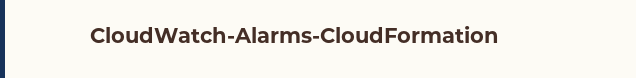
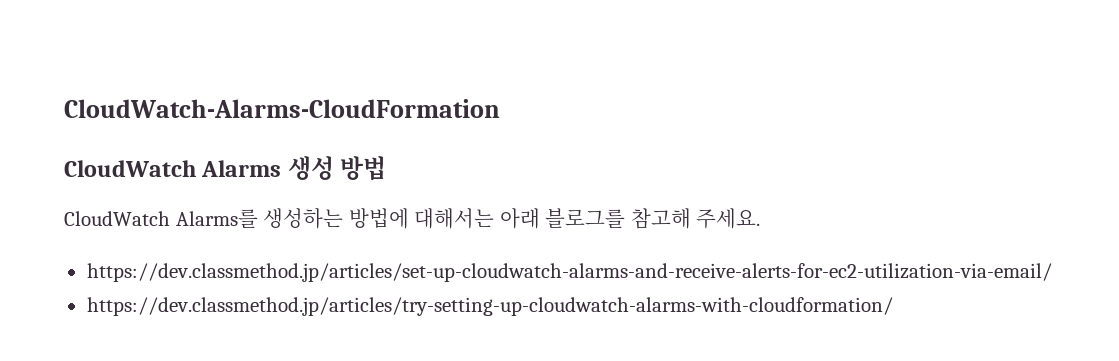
+ CloudWatch Alarms 생성 방법
+ CloudWatch Alarms를 생성하는 방법에 대해서는 아래 블로그를 참고해 주세요.
+ https://dev.classmethod.jp/articles/set-up-cloudwatch-alarms-and-receive-alerts-for-ec2-utilization-via-email/
+ https://dev.classmethod.jp/articles/try-setting-up-cloudwatch-alarms-with-cloudformation/

